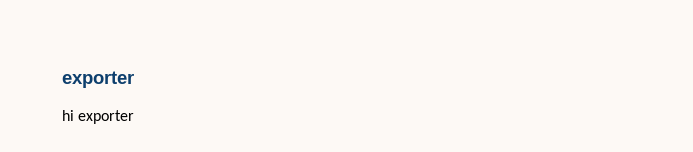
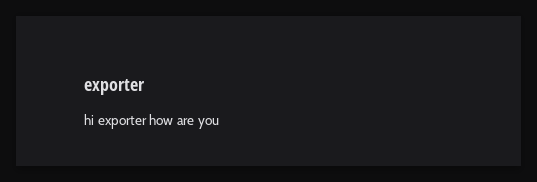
- hi exporter
+ hi exporter how are you

